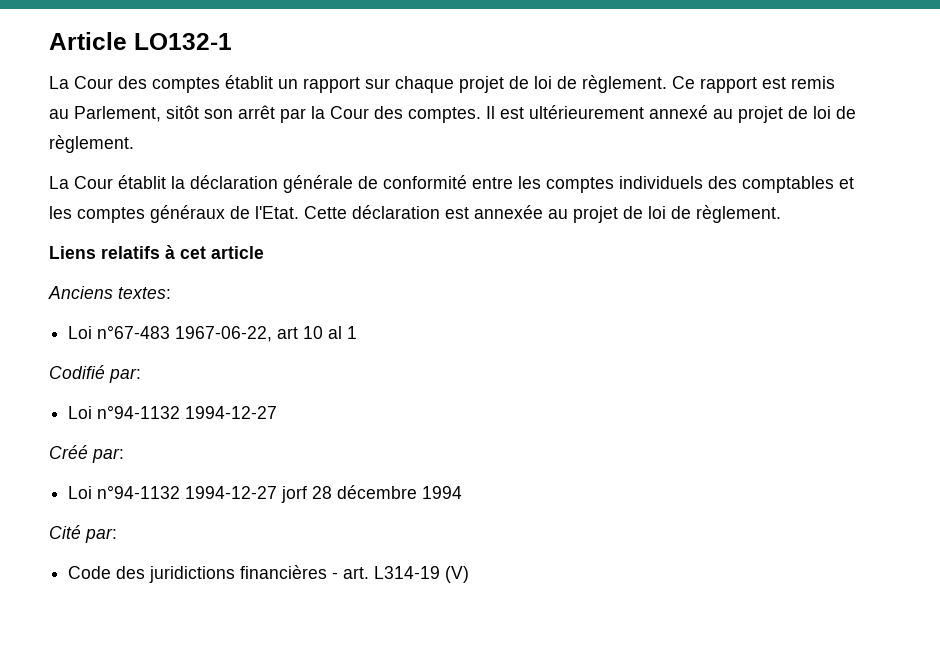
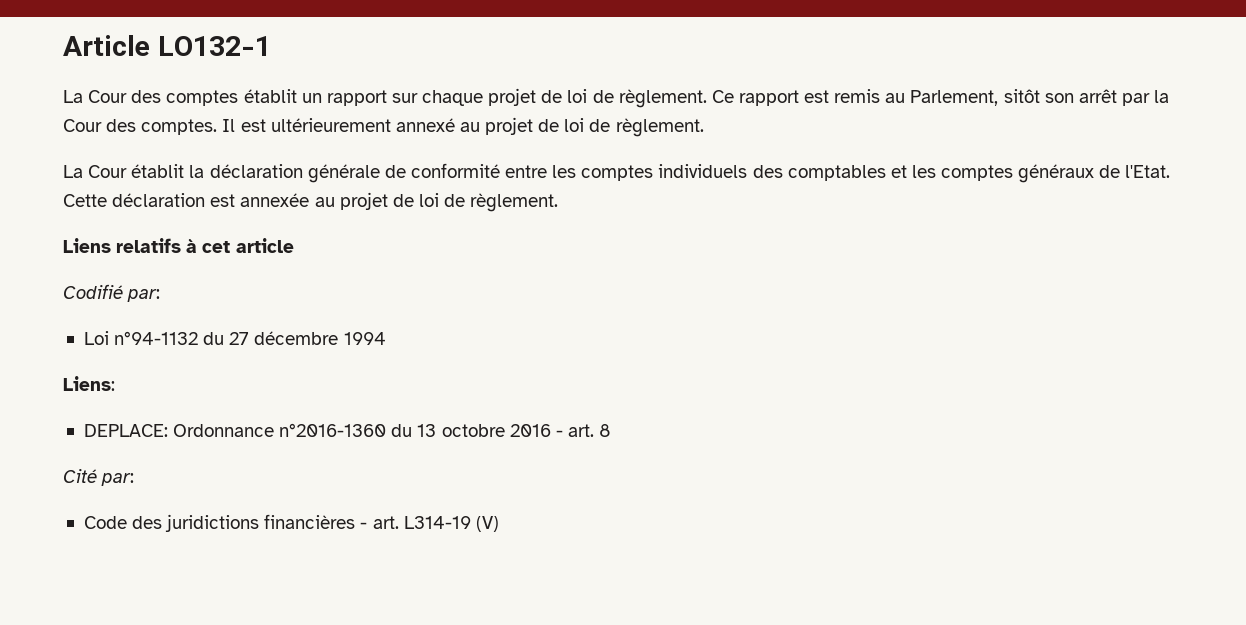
- Anciens textes:
- Loi n°67-483 1967-06-22, art 10 al 1
  Codifié par:
- Loi n°94-1132 1994-12-27
- Créé par:
- Loi n°94-1132 1994-12-27 jorf 28 décembre 1994
+ Loi n°94-1132 du 27 décembre 1994
+ Liens:
+ DEPLACE: Ordonnance n°2016-1360 du 13 octobre 2016 - art. 8

